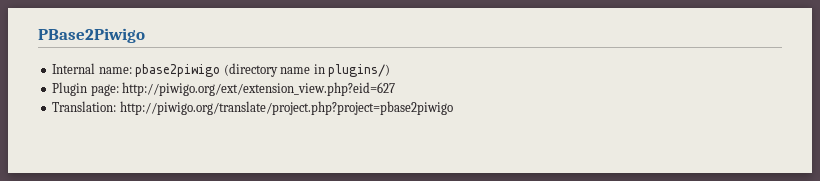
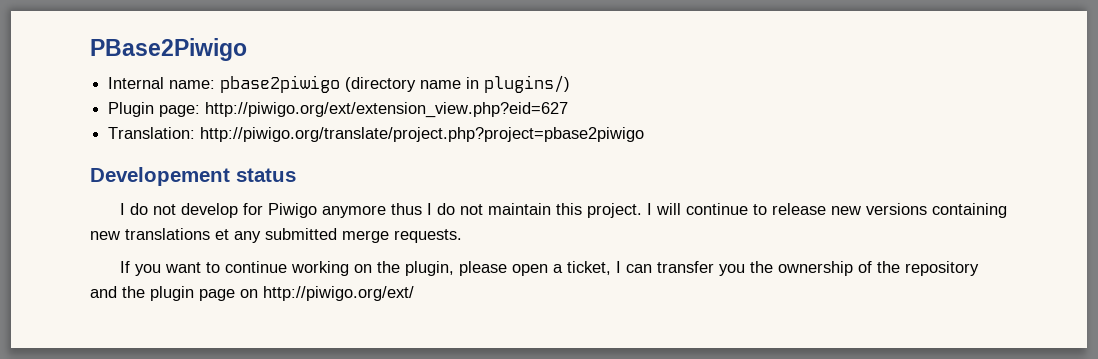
+ Developement status
+ I do not develop for Piwigo anymore thus I do not maintain this project. I will continue to release new versions containing new translations et any submitted merge requests.
+ If you want to continue working on the plugin, please open a ticket, I can transfer you the ownership of the repository and the plugin page on http://piwigo.org/ext/

